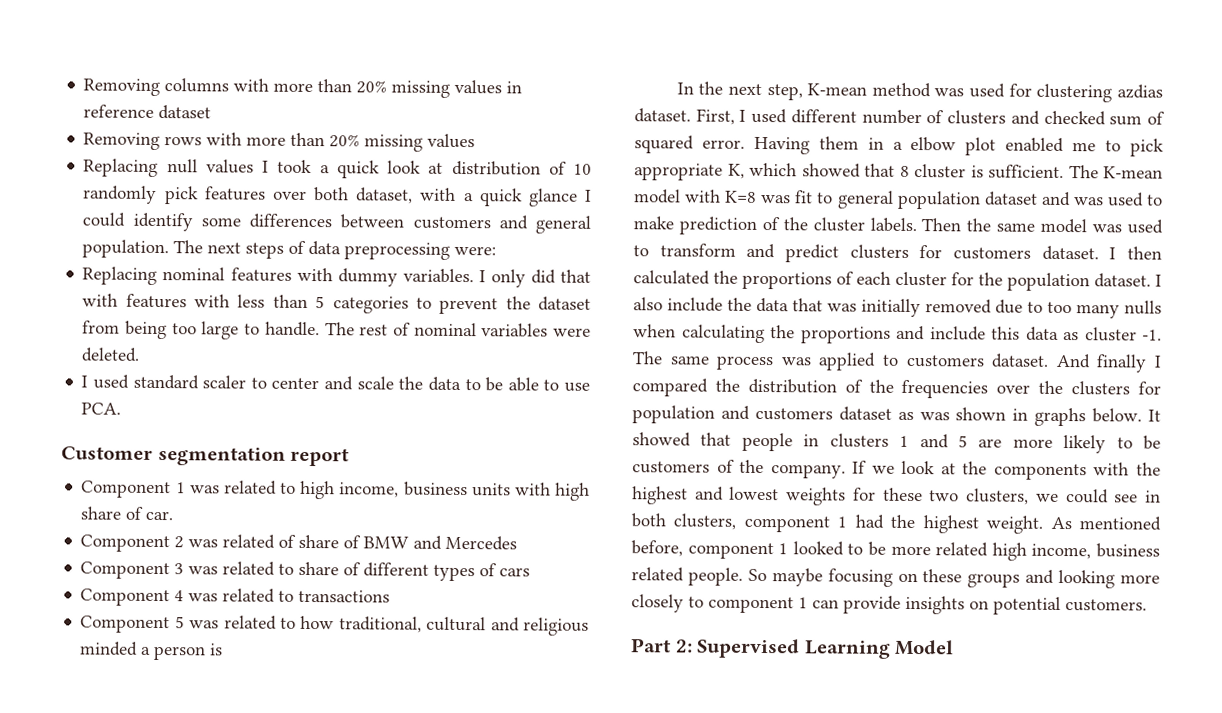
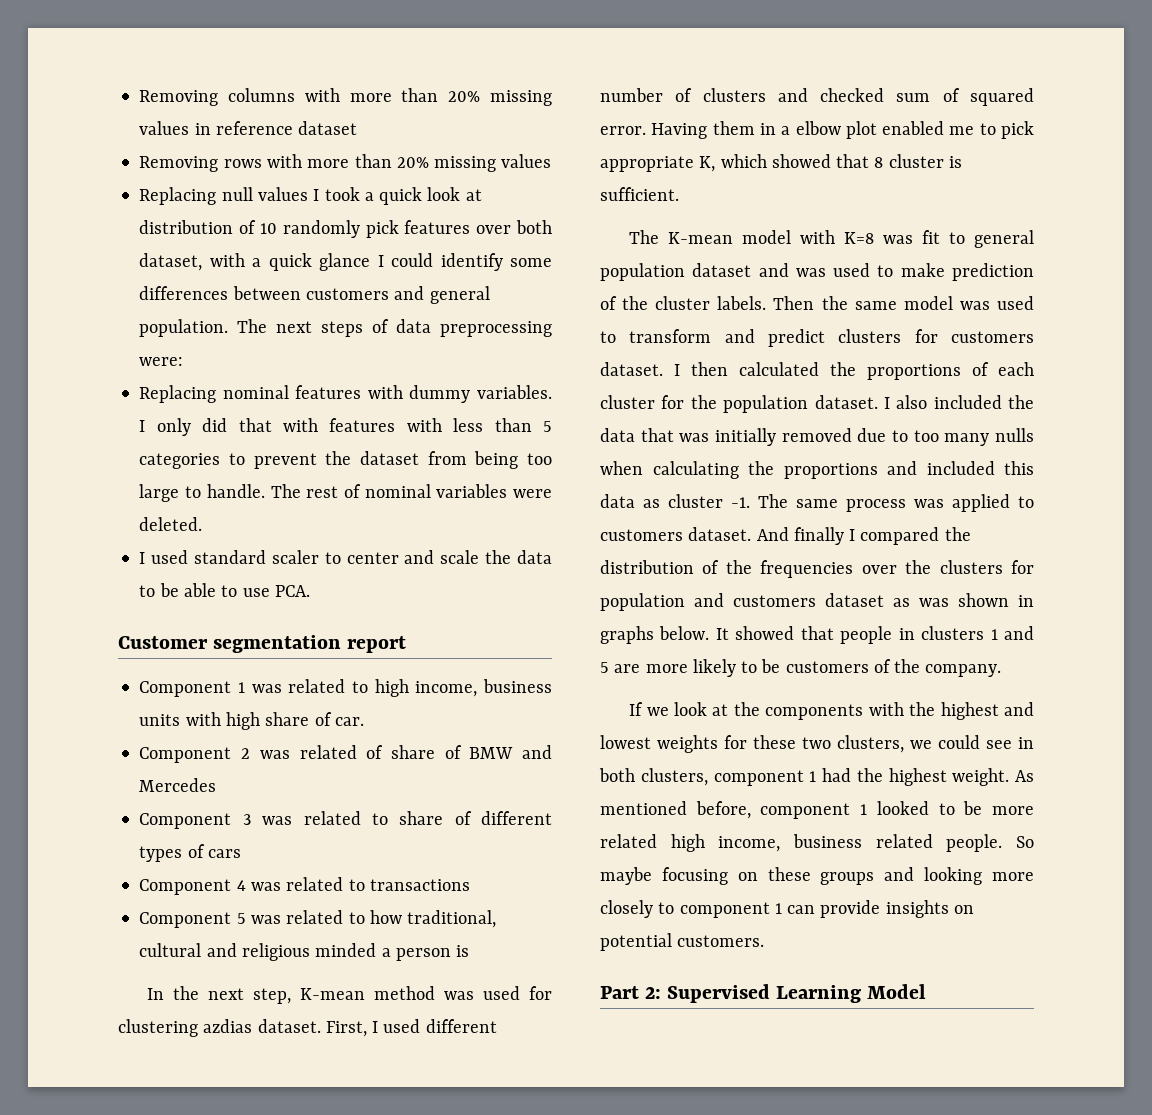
- Having them in a elbow plot enabled me to pick appropriate K, which showed that 8 cluster is sufficient. The K-mean model with K=8 was fit to general population dataset and was used to make prediction of the cluster labels.
+ Having them in a elbow plot enabled me to pick appropriate K, which showed that 8 cluster is sufficient.
+ The K-mean model with K=8 was fit to general population dataset and was used to make prediction of the cluster labels.
- I also include the data that was initially removed due to too many nulls when calculating the proportions and include this data as cluster -1.
+ I also included the data that was initially removed due to too many nulls when calculating the proportions and included this data as cluster -1.
- It showed that people in clusters 1 and 5 are more likely to be customers of the company. If we look at the components with the highest and lowest weights for these two clusters, we could see in both clusters, component 1 had the highest weight.
+ It showed that people in clusters 1 and 5 are more likely to be customers of the company.
+ If we look at the components with the highest and lowest weights for these two clusters, we could see in both clusters, component 1 had the highest weight.

